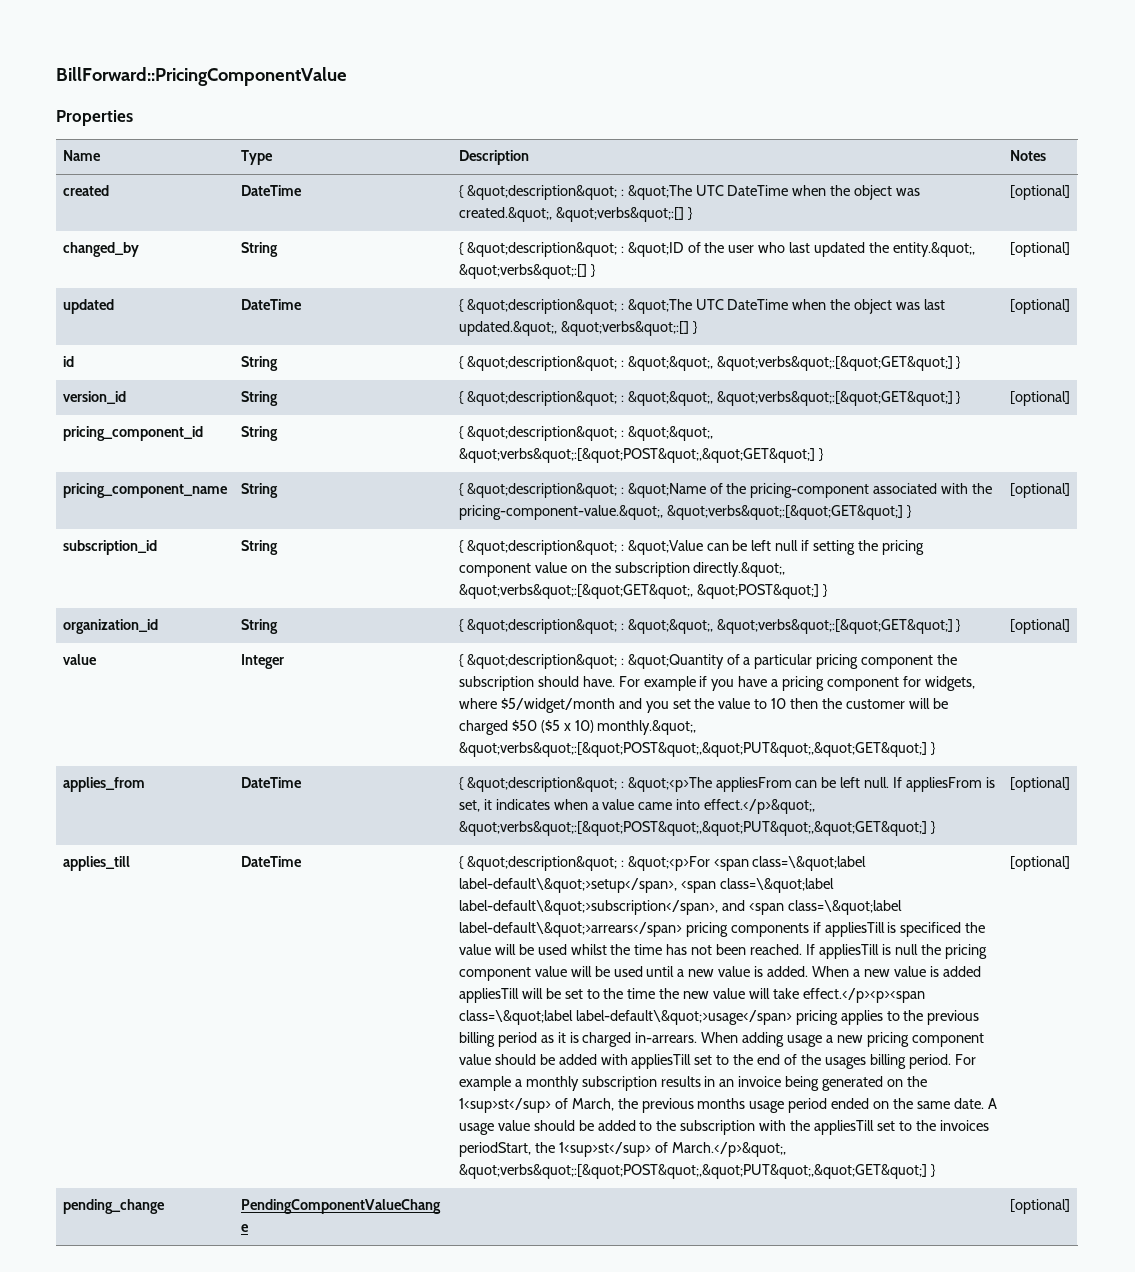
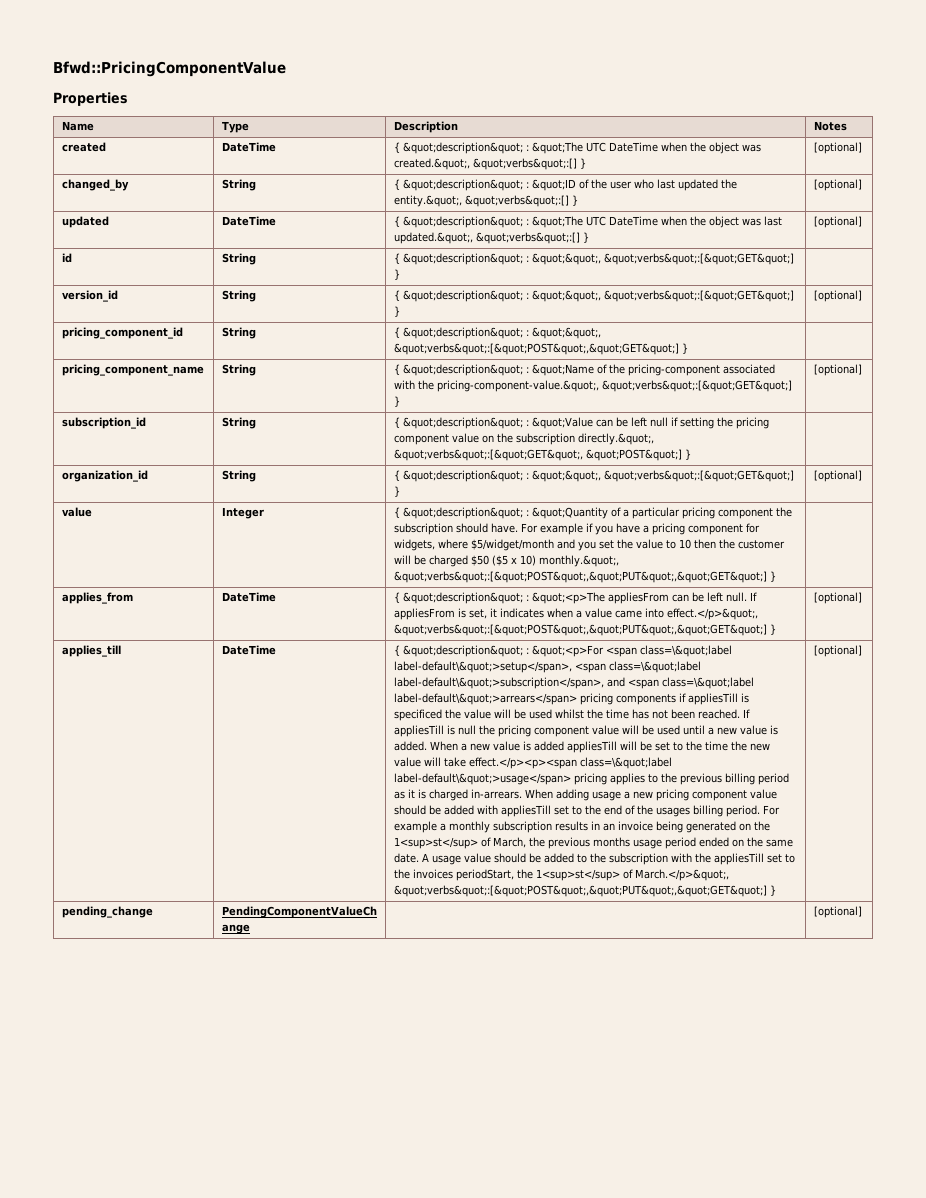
- BillForward::PricingComponentValue
+ Bfwd::PricingComponentValue

